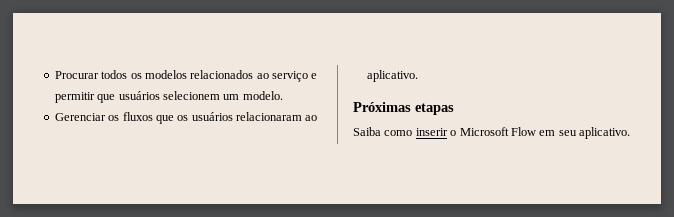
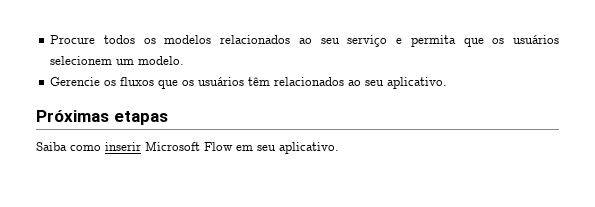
- Procurar todos os modelos relacionados ao serviço e permitir que usuários selecionem um modelo.
+ Procure todos os modelos relacionados ao seu serviço e permita que os usuários selecionem um modelo.
- Gerenciar os fluxos que os usuários relacionaram ao aplicativo.
+ Gerencie os fluxos que os usuários têm relacionados ao seu aplicativo.
- Saiba como inserir o Microsoft Flow em seu aplicativo.
+ Saiba como inserir Microsoft Flow em seu aplicativo.

